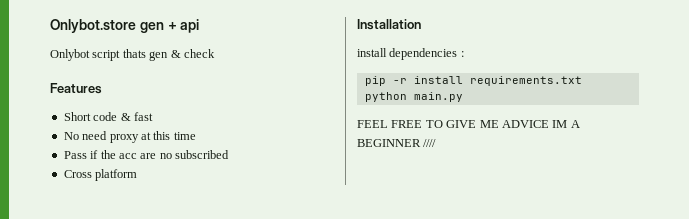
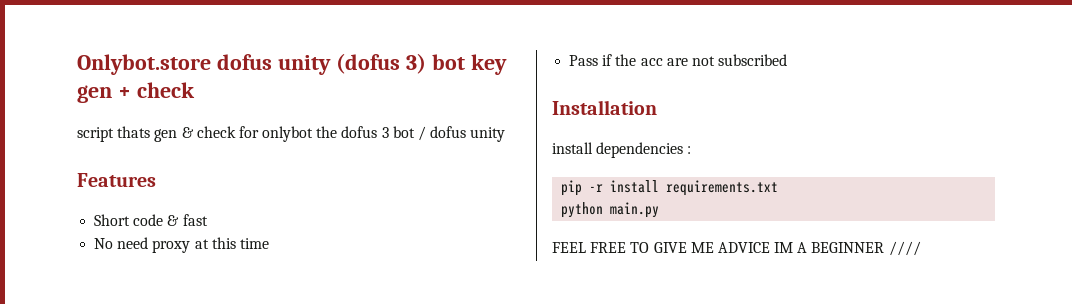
- Onlybot.store gen + api
- Onlybot script thats gen & check
+ Onlybot.store dofus unity (dofus 3) bot key gen + check
+ script thats gen & check for onlybot the dofus 3 bot / dofus unity
- Pass if the acc are no subscribed
+ Pass if the acc are not subscribed
- Cross platform

